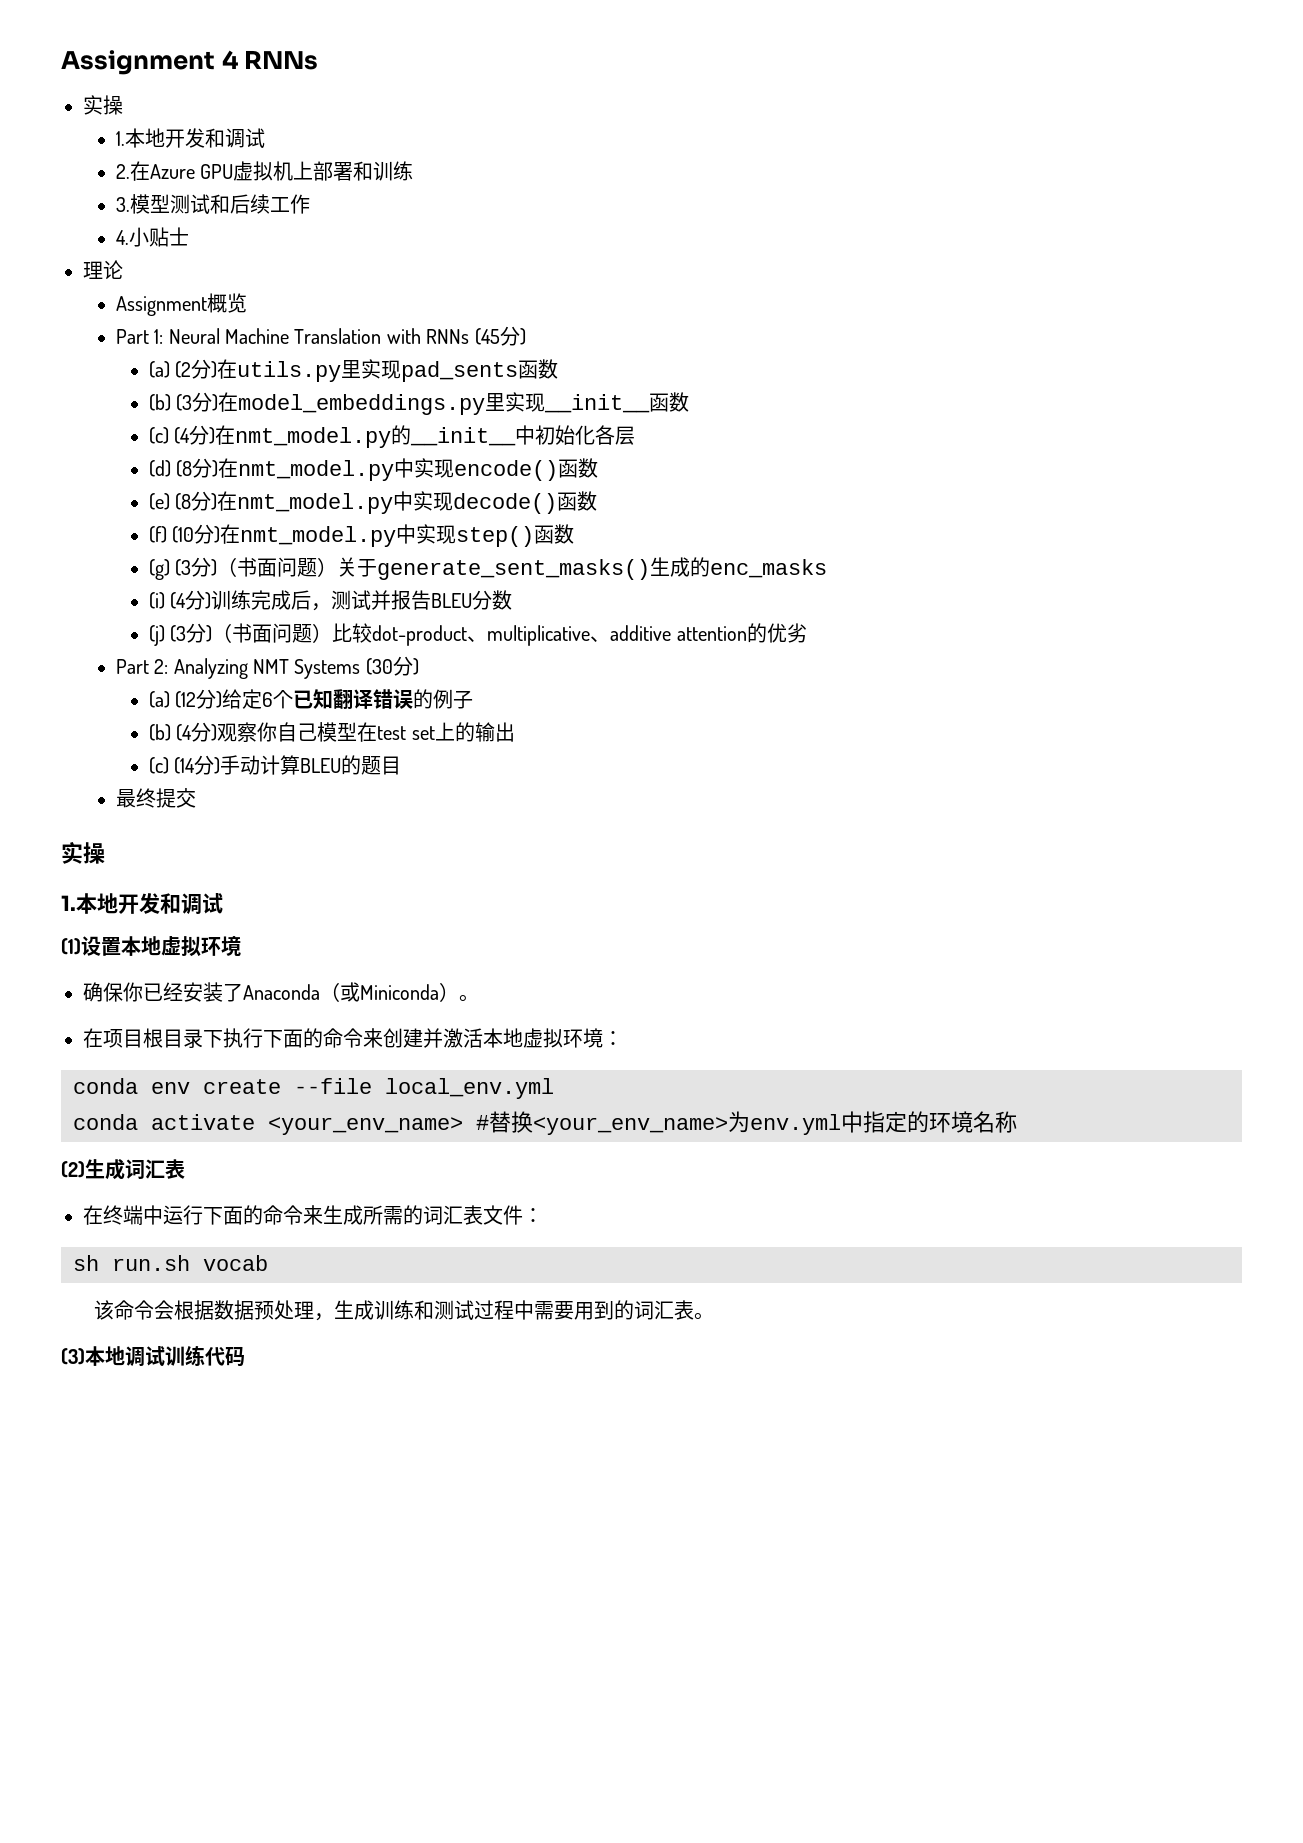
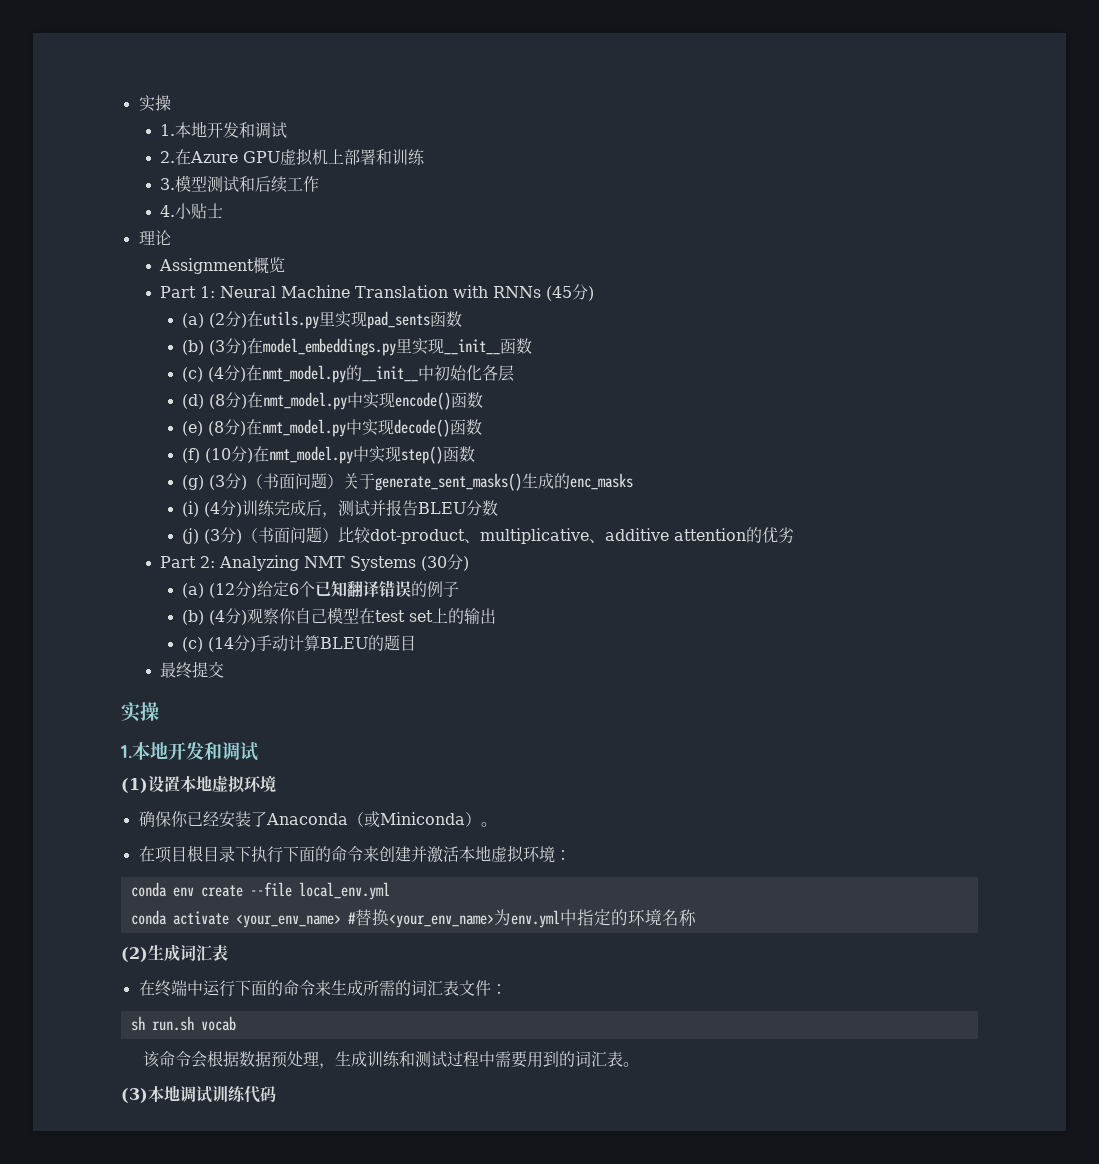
- Assignment 4 RNNs

